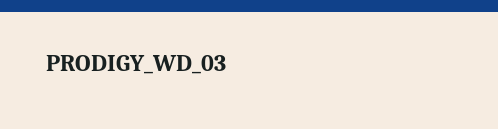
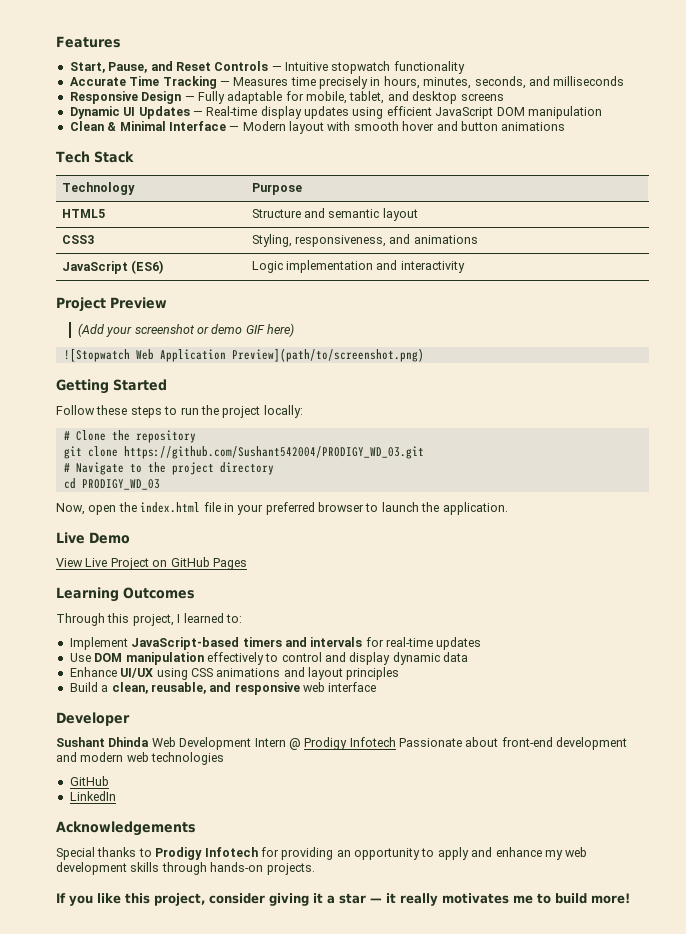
- PRODIGY_WD_03
+ Features
+ Start, Pause, and Reset Controls — Intuitive stopwatch functionality
+ Accurate Time Tracking — Measures time precisely in hours, minutes, seconds, and milliseconds
+ Responsive Design — Fully adaptable for mobile, tablet, and desktop screens
+ Dynamic UI Updates — Real-time display updates using efficient JavaScript DOM manipulation
+ Clean & Minimal Interface — Modern layout with smooth hover and button animations
+ Tech Stack
+ Technology | Purpose
+ HTML5 | Structure and semantic layout
+ CSS3 | Styling, responsiveness, and animations
+ JavaScript (ES6) | Logic implementation and interactivity
+ Project Preview
+ (Add your screenshot or demo GIF here)
+ ![Stopwatch Web Application Preview](path/to/screenshot.png)
+ Getting Started
+ Follow these steps to run the project locally:
+ # Clone the repository
+ git clone https://github.com/Sushant542004/PRODIGY_WD_03.git
+ # Navigate to the project directory
+ cd PRODIGY_WD_03
+ Now, open the index.html file in your preferred browser to launch the application.
+ Live Demo
+ View Live Project on GitHub Pages
+ Learning Outcomes
+ Through this project, I learned to:
+ Implement JavaScript-based timers and intervals for real-time updates
+ Use DOM manipulation effectively to control and display dynamic data
+ Enhance UI/UX using CSS animations and layout principles
+ Build a clean, reusable, and responsive web interface
+ Developer
+ Sushant Dhinda Web Development Intern @ Prodigy Infotech Passionate about front-end development and modern web technologies
+ GitHub
+ LinkedIn
+ Acknowledgements
+ Special thanks to Prodigy Infotech for providing an opportunity to apply and enhance my web development skills through hands-on projects.
+ If you like this project, consider giving it a star — it really motivates me to build more!

